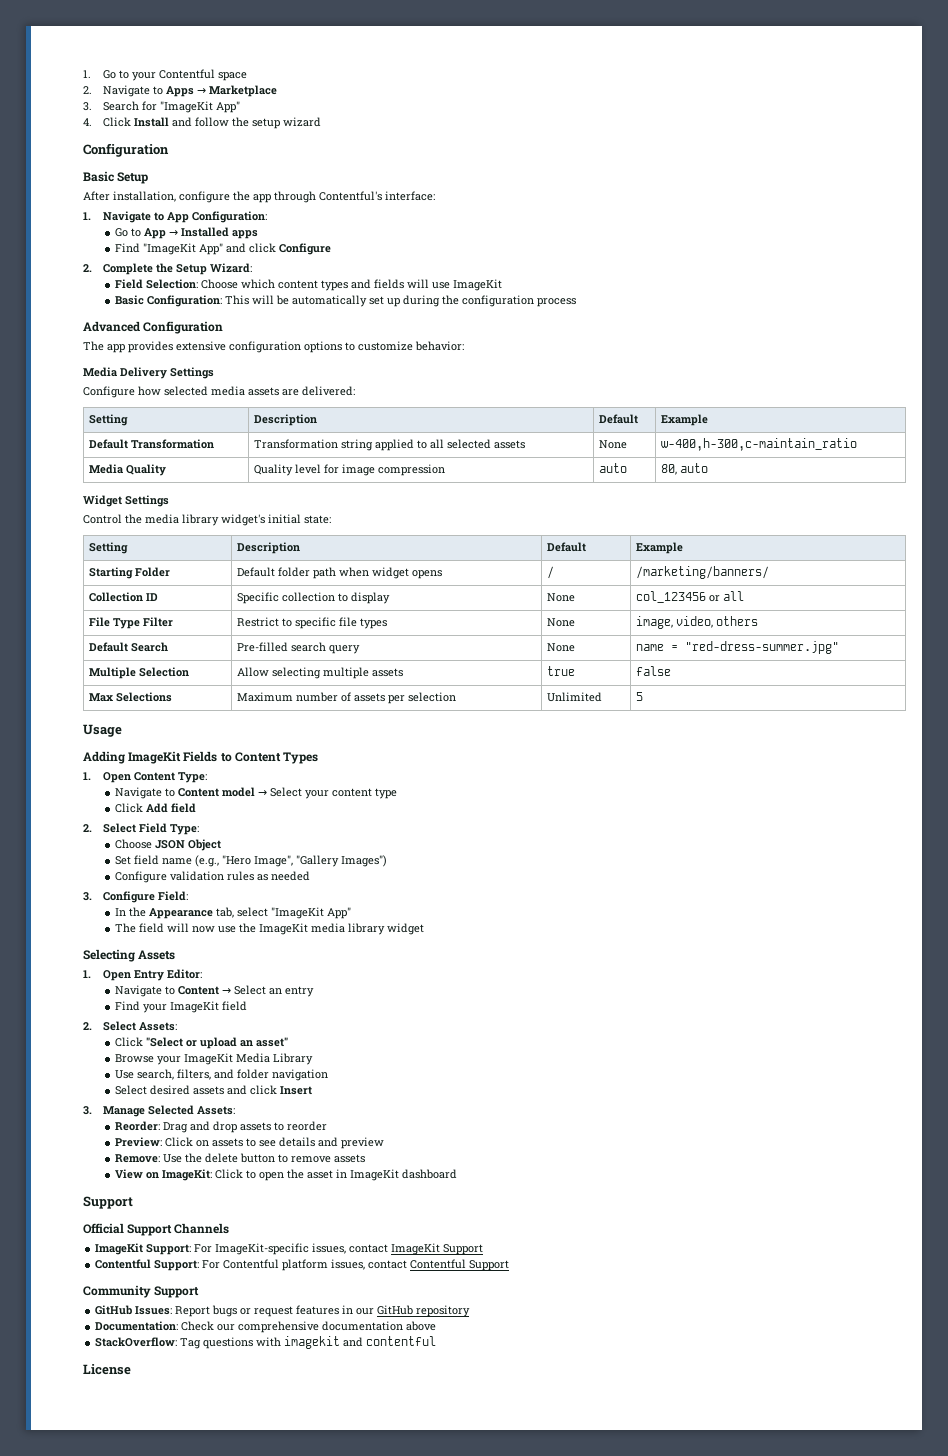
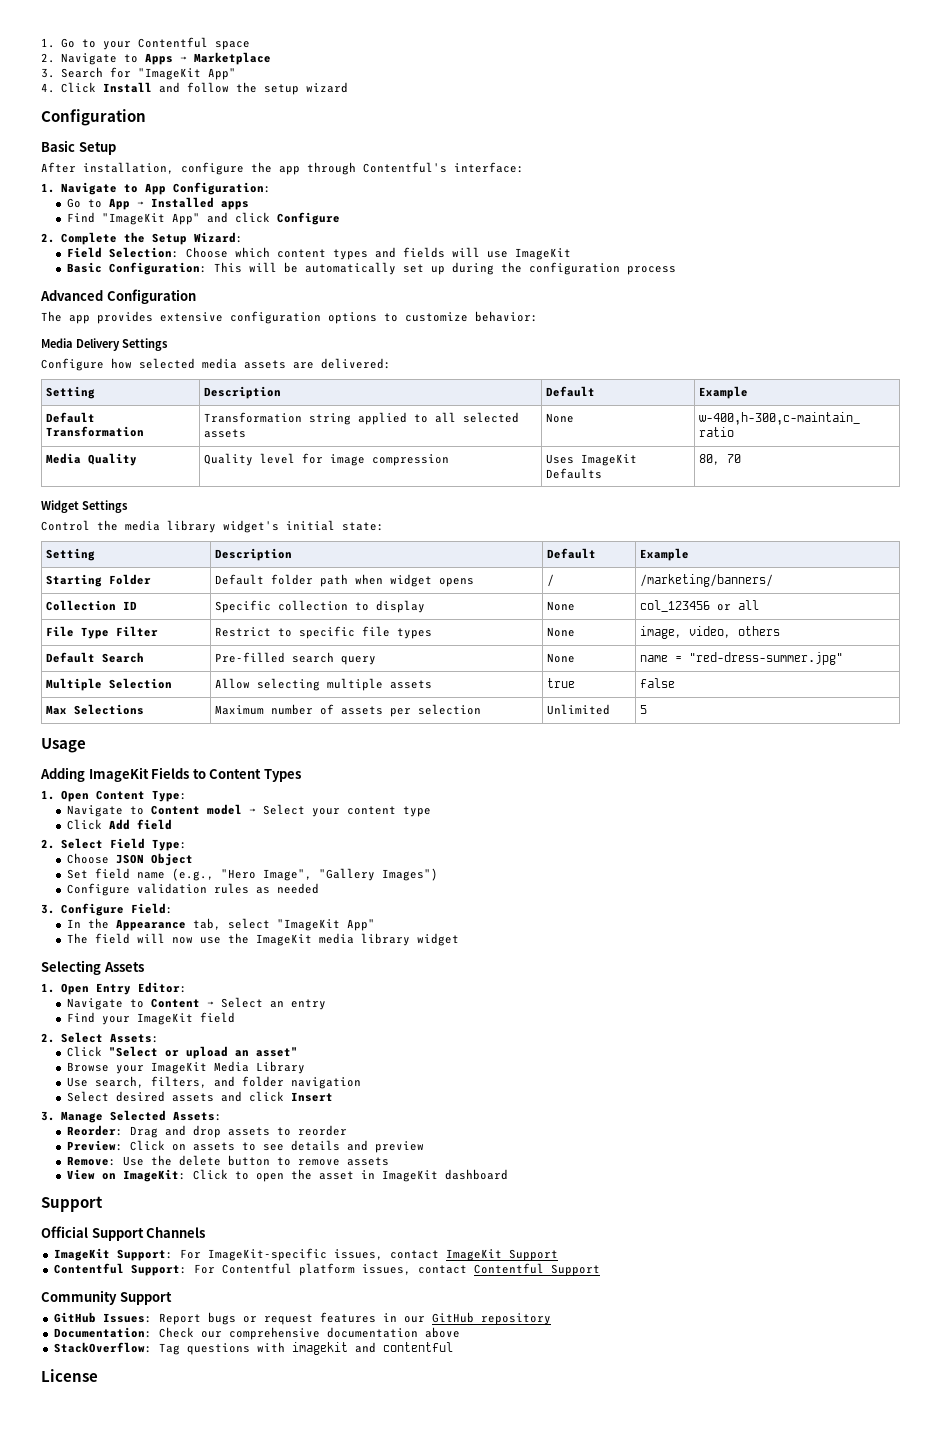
- Media Quality | Quality level for image compression | auto | 80, auto
+ Media Quality | Quality level for image compression | Uses ImageKit Defaults | 80, 70

